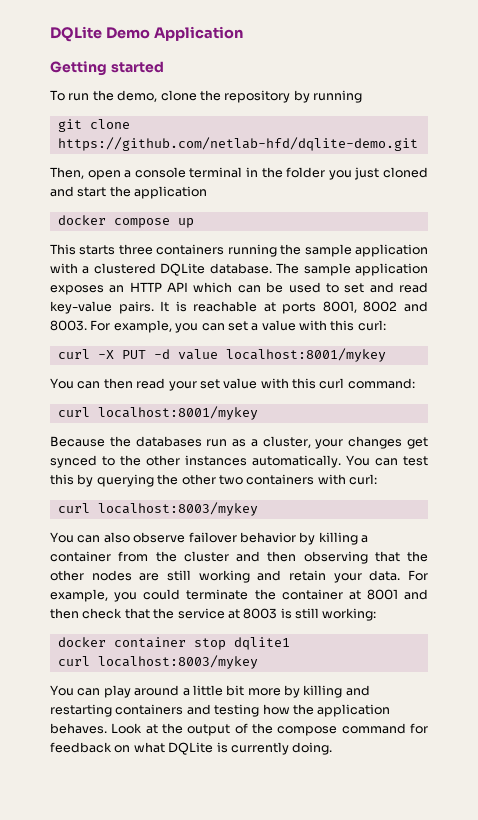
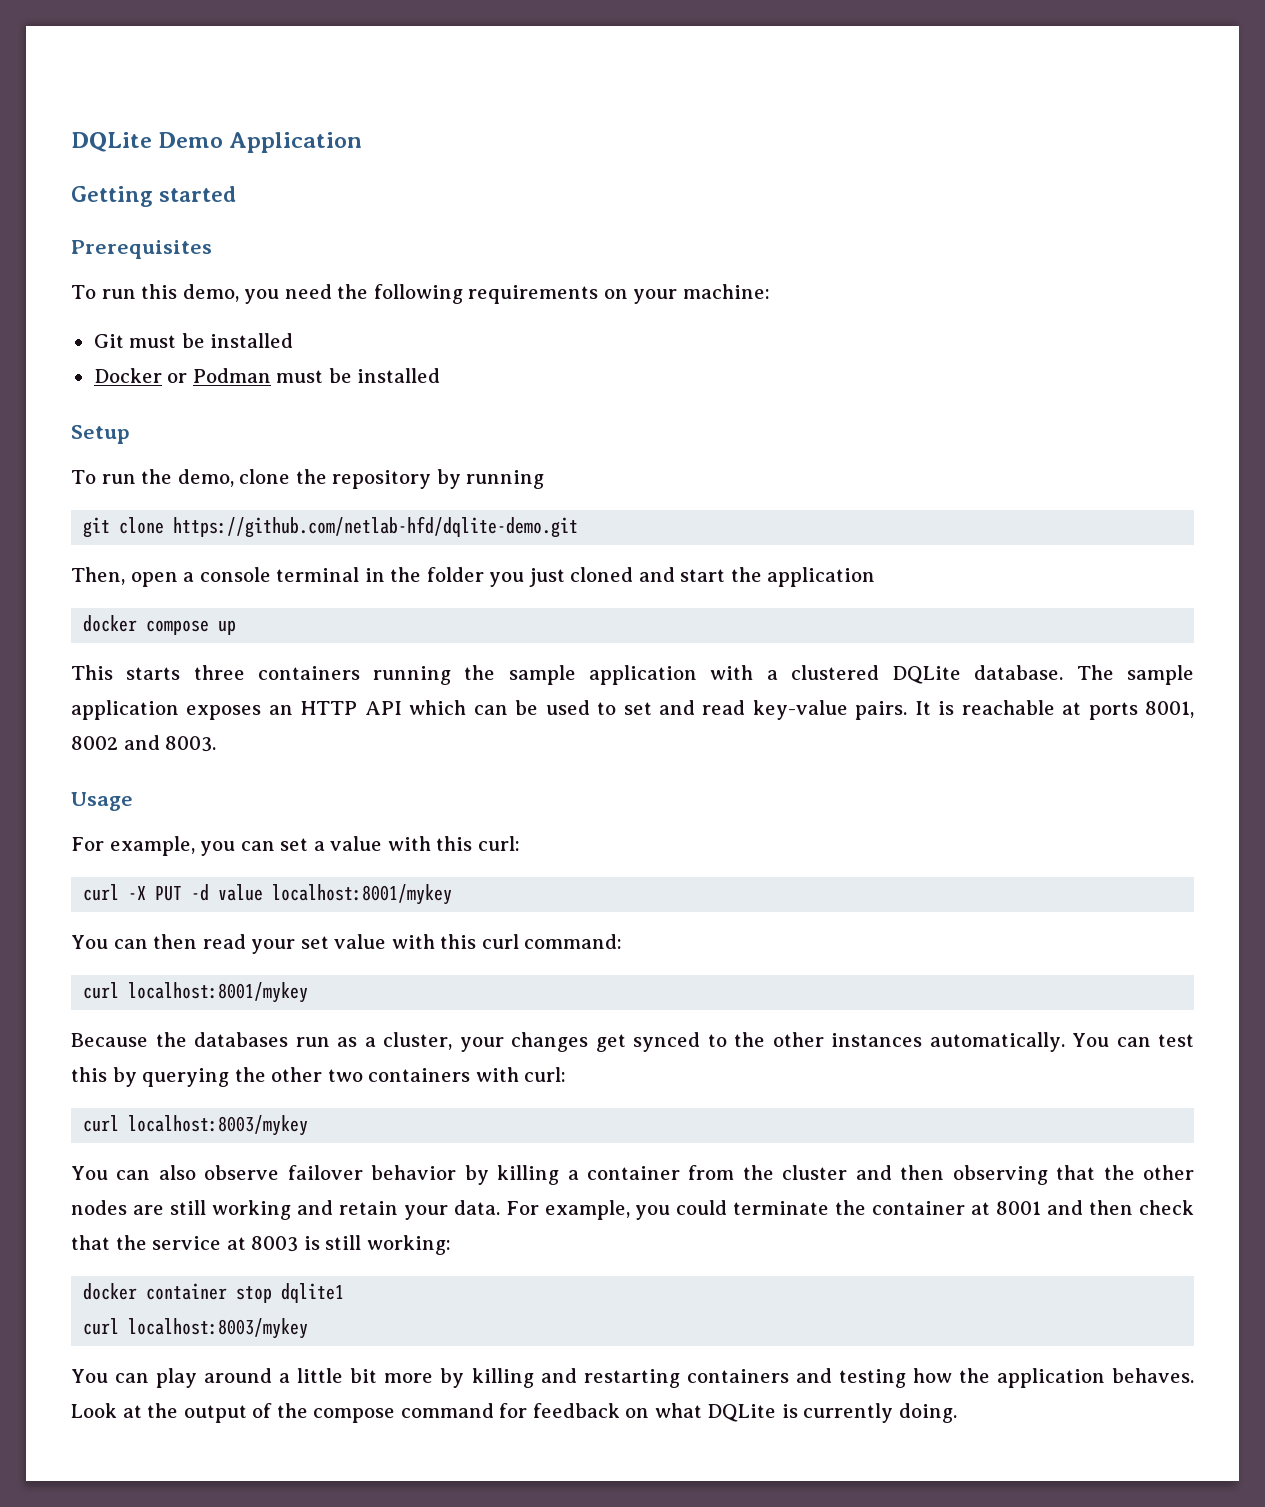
+ Prerequisites
+ To run this demo, you need the following requirements on your machine:
+ Git must be installed
+ Docker or Podman must be installed
+ Setup
- It is reachable at ports 8001, 8002 and 8003. For example, you can set a value with this curl:
+ It is reachable at ports 8001, 8002 and 8003.
+ Usage
+ For example, you can set a value with this curl:

